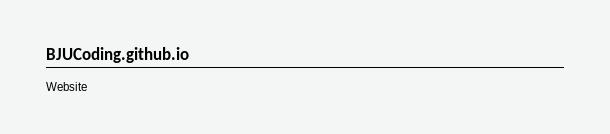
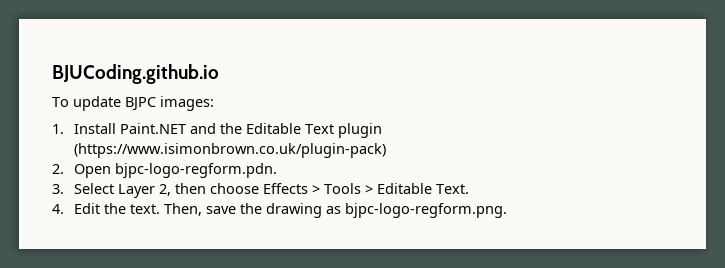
- Website
+ To update BJPC images:
+ 1. Install Paint.NET and the Editable Text plugin (https://www.isimonbrown.co.uk/plugin-pack)
+ 2. Open bjpc-logo-regform.pdn.
+ 3. Select Layer 2, then choose Effects > Tools > Editable Text.
+ 4. Edit the text. Then, save the drawing as bjpc-logo-regform.png.

